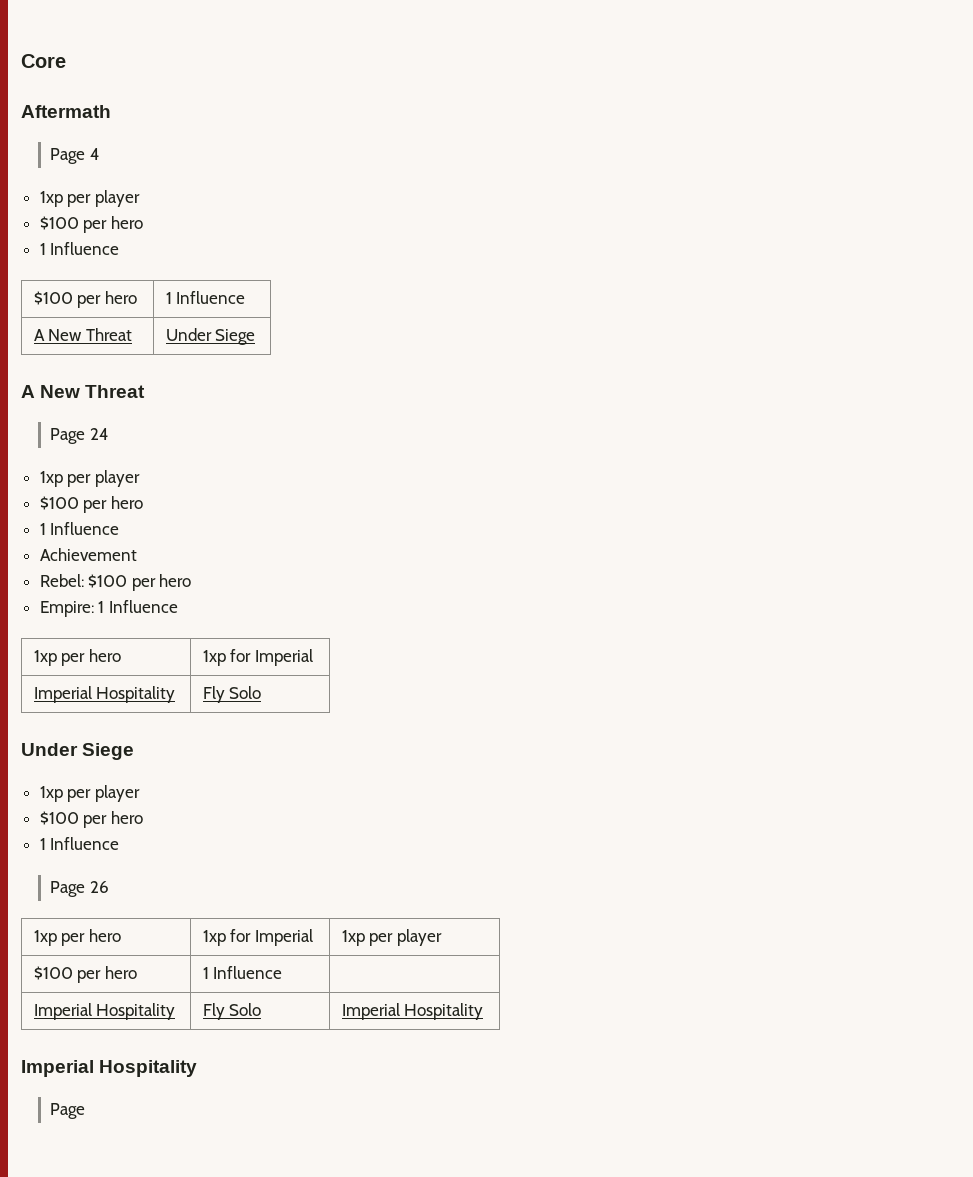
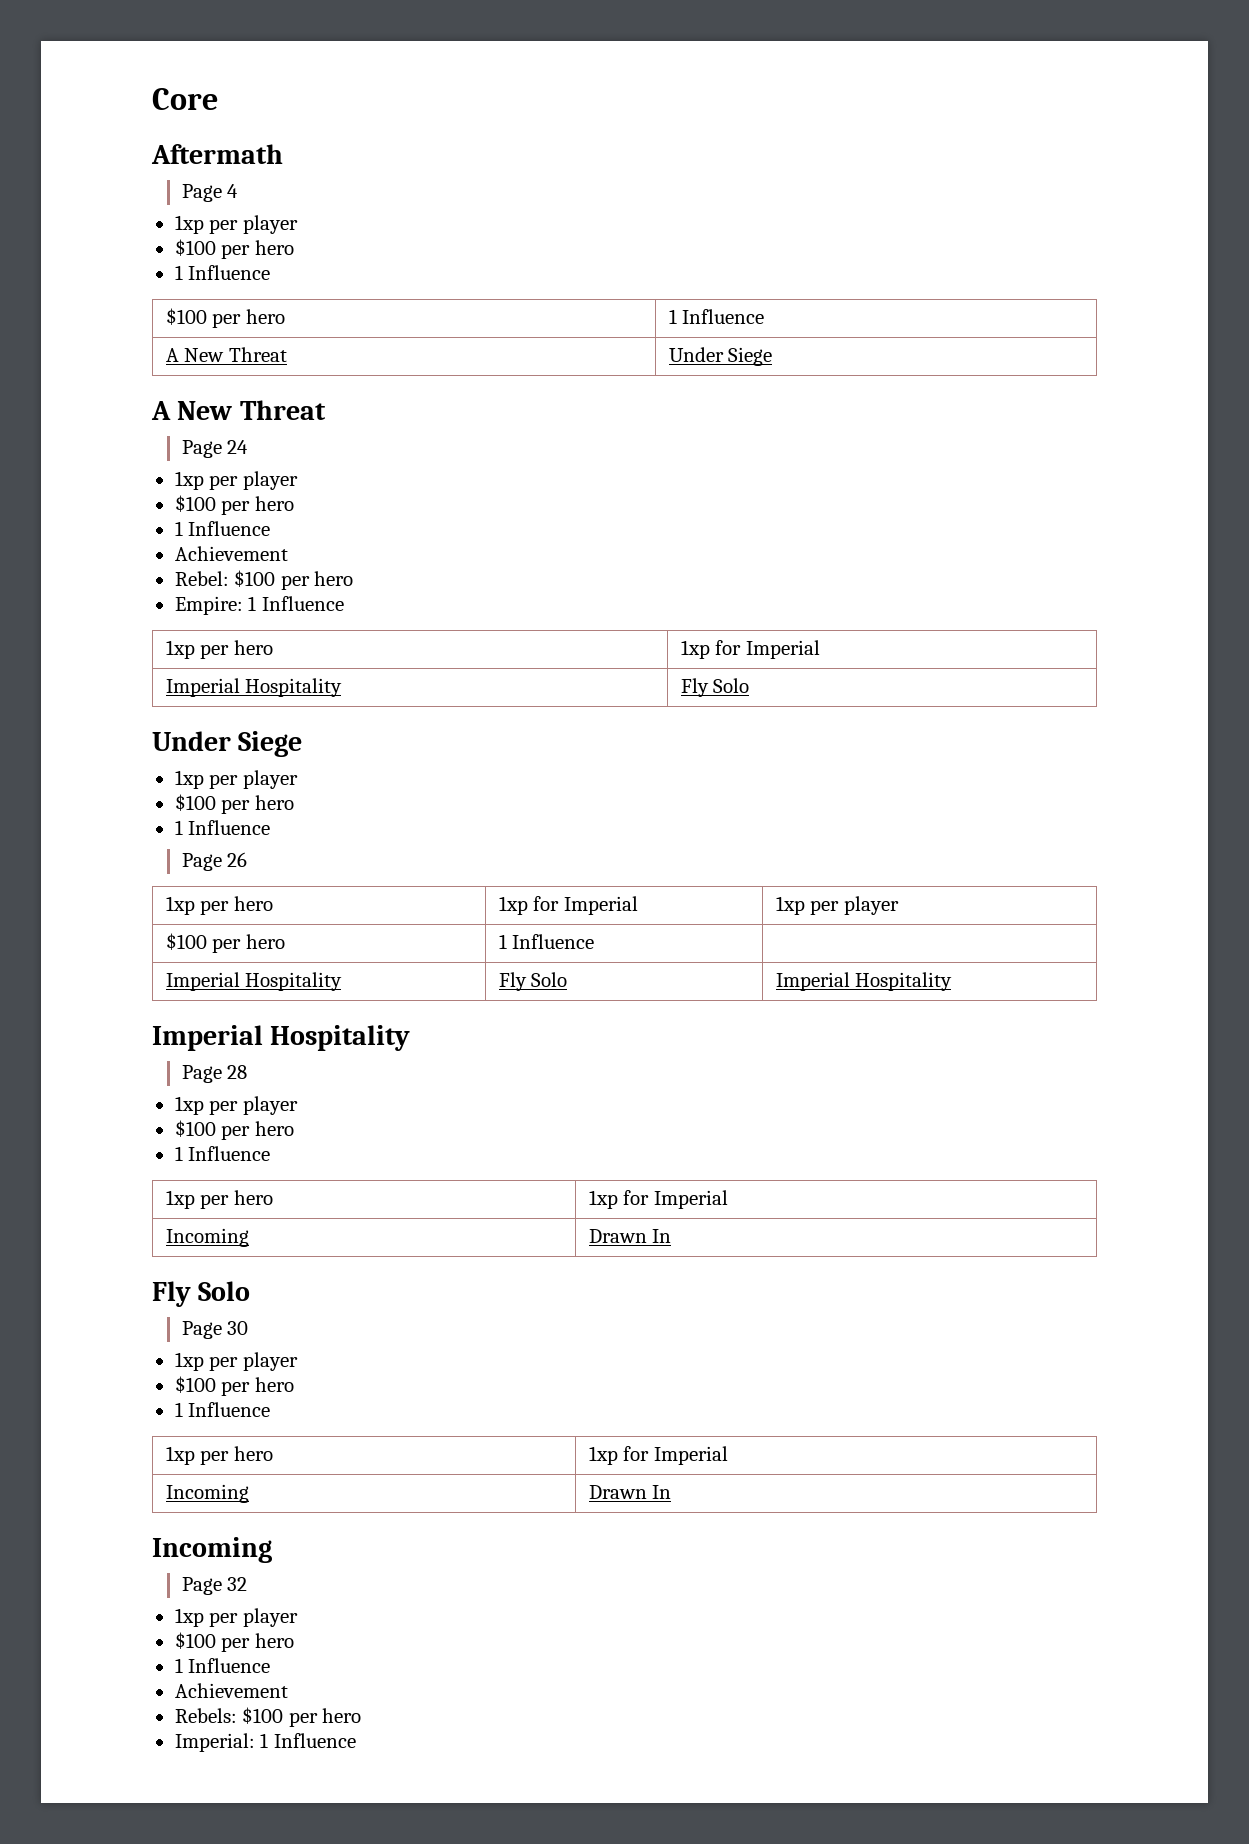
  Imperial Hospitality | Fly Solo | Imperial Hospitality
  Imperial Hospitality
- Page
+ Page 28
+ 1xp per player
+ $100 per hero
+ 1 Influence
+ 1xp per hero | 1xp for Imperial
+ Incoming | Drawn In
+ Fly Solo
+ Page 30
+ 1xp per player
+ $100 per hero
+ 1 Influence
+ 1xp per hero | 1xp for Imperial
+ Incoming | Drawn In
+ Incoming
+ Page 32
+ 1xp per player
+ $100 per hero
+ 1 Influence
+ Achievement
+ Rebels: $100 per hero
+ Imperial: 1 Influence

